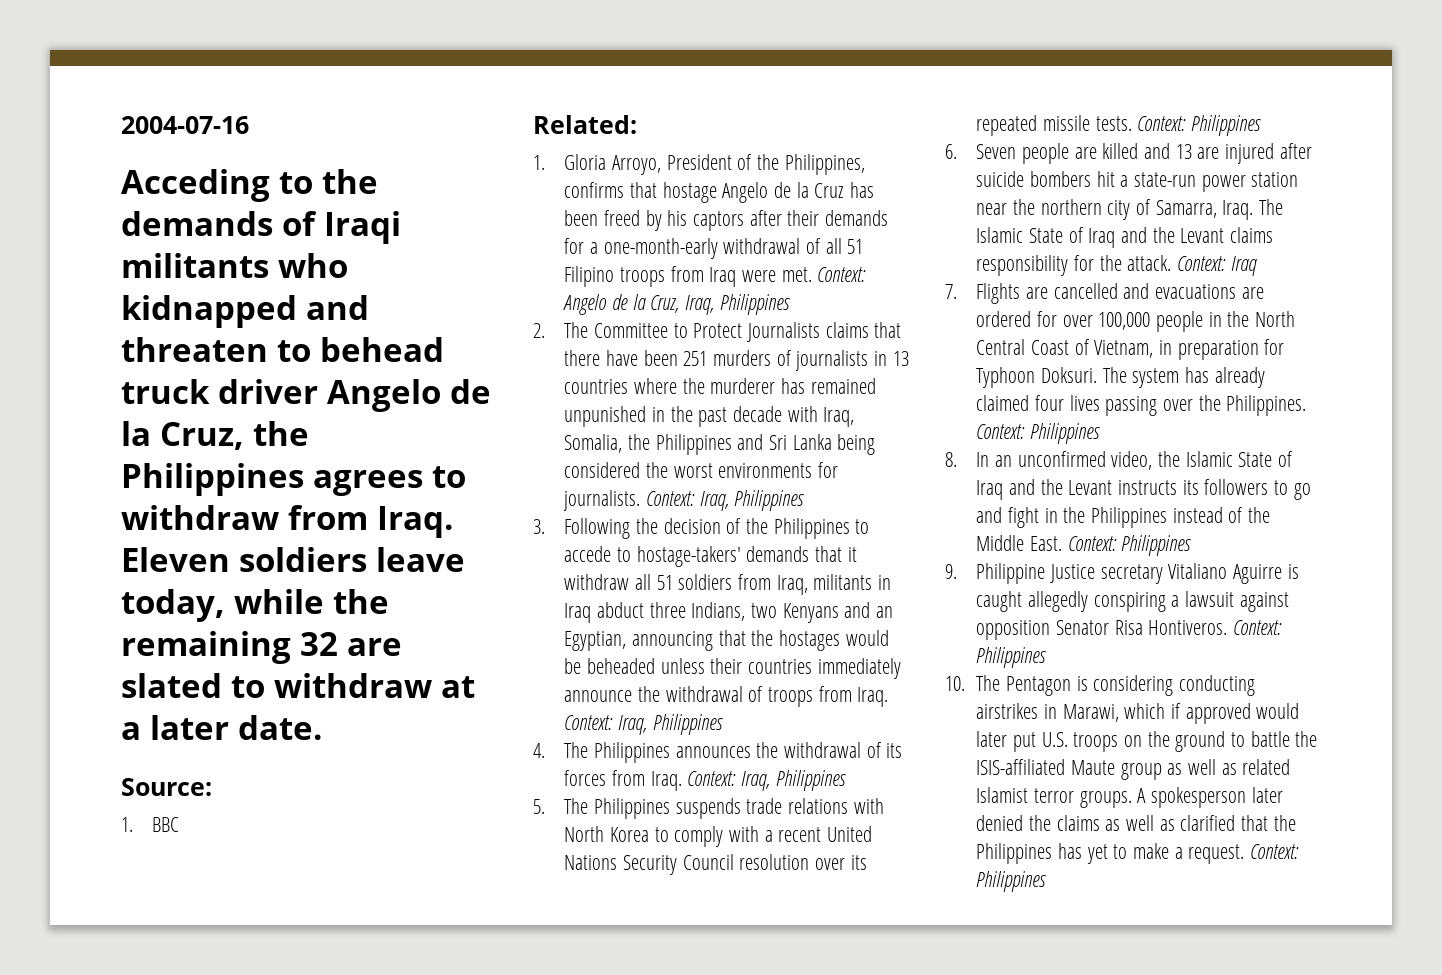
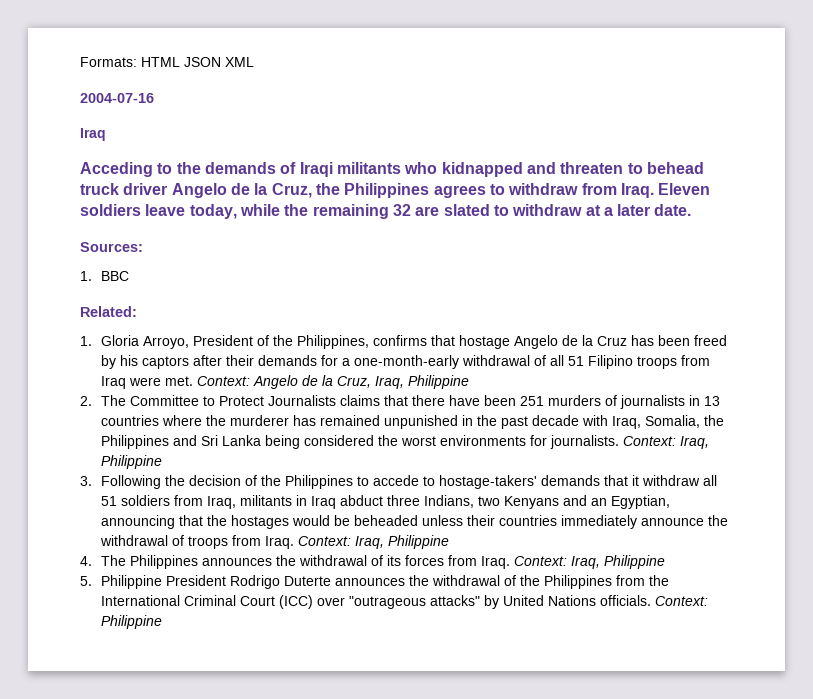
+ Formats: HTML JSON XML
  2004-07-16
+ Iraq
- Source:
+ Sources:
- Context: Angelo de la Cruz, Iraq, Philippines
+ Context: Angelo de la Cruz, Iraq, Philippine
- 2. The Committee to Protect Journalists claims that there have been 251 murders of journalists in 13 countries where the murderer has remained unpunished in the past decade with Iraq, Somalia, the Philippines and Sri Lanka being considered the worst environments for journalists. Context: Iraq, Philippines
+ 2. The Committee to Protect Journalists claims that there have been 251 murders of journalists in 13 countries where the murderer has remained unpunished in the past decade with Iraq, Somalia, the Philippines and Sri Lanka being considered the worst environments for journalists. Context: Iraq, Philippine
- 3. Following the decision of the Philippines to accede to hostage-takers' demands that it withdraw all 51 soldiers from Iraq, militants in Iraq abduct three Indians, two Kenyans and an Egyptian, announcing that the hostages would be beheaded unless their countries immediately announce the withdrawal of troops from Iraq. Context: Iraq, Philippines
+ 3. Following the decision of the Philippines to accede to hostage-takers' demands that it withdraw all 51 soldiers from Iraq, militants in Iraq abduct three Indians, two Kenyans and an Egyptian, announcing that the hostages would be beheaded unless their countries immediately announce the withdrawal of troops from Iraq. Context: Iraq, Philippine
- 4. The Philippines announces the withdrawal of its forces from Iraq. Context: Iraq, Philippines
- 5. The Philippines suspends trade relations with North Korea to comply with a recent United Nations Security Council resolution over its repeated missile tests. Context: Philippines
- 6. Seven people are killed and 13 are injured after suicide bombers hit a state-run power station near the northern city of Samarra, Iraq. The Islamic State of Iraq and the Levant claims responsibility for the attack. Context: Iraq
- 7. Flights are cancelled and evacuations are ordered for over 100,000 people in the North Central Coast of Vietnam, in preparation for Typhoon Doksuri. The system has already claimed four lives passing over the Philippines. Context: Philippines
- 8. In an unconfirmed video, the Islamic State of Iraq and the Levant instructs its followers to go and fight in the Philippines instead of the Middle East. Context: Philippines
- 9. Philippine Justice secretary Vitaliano Aguirre is caught allegedly conspiring a lawsuit against opposition Senator Risa Hontiveros. Context: Philippines
- 10. The Pentagon is considering conducting airstrikes in Marawi, which if approved would later put U.S. troops on the ground to battle the ISIS-affiliated Maute group as well as related Islamist terror groups. A spokesperson later denied the claims as well as clarified that the Philippines has yet to make a request. Context: Philippines
+ 4. The Philippines announces the withdrawal of its forces from Iraq. Context: Iraq, Philippine
+ 5. Philippine President Rodrigo Duterte announces the withdrawal of the Philippines from the International Criminal Court (ICC) over "outrageous attacks" by United Nations officials. Context: Philippine

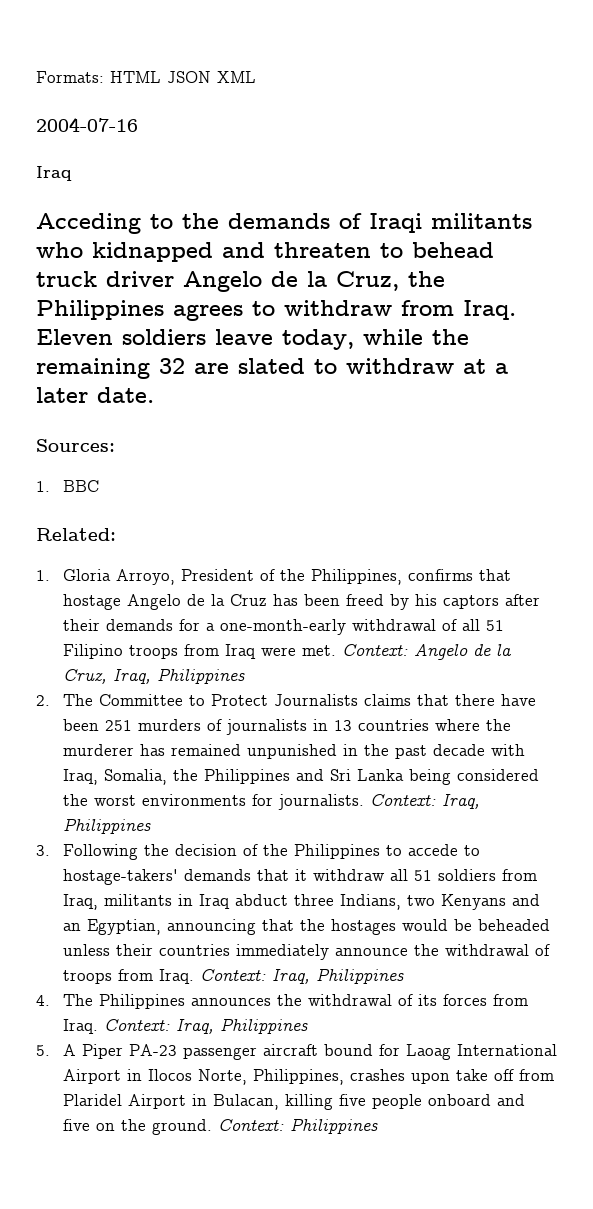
- Context: Angelo de la Cruz, Iraq, Philippine
+ Context: Angelo de la Cruz, Iraq, Philippines
- 2. The Committee to Protect Journalists claims that there have been 251 murders of journalists in 13 countries where the murderer has remained unpunished in the past decade with Iraq, Somalia, the Philippines and Sri Lanka being considered the worst environments for journalists. Context: Iraq, Philippine
+ 2. The Committee to Protect Journalists claims that there have been 251 murders of journalists in 13 countries where the murderer has remained unpunished in the past decade with Iraq, Somalia, the Philippines and Sri Lanka being considered the worst environments for journalists. Context: Iraq, Philippines
- 3. Following the decision of the Philippines to accede to hostage-takers' demands that it withdraw all 51 soldiers from Iraq, militants in Iraq abduct three Indians, two Kenyans and an Egyptian, announcing that the hostages would be beheaded unless their countries immediately announce the withdrawal of troops from Iraq. Context: Iraq, Philippine
+ 3. Following the decision of the Philippines to accede to hostage-takers' demands that it withdraw all 51 soldiers from Iraq, militants in Iraq abduct three Indians, two Kenyans and an Egyptian, announcing that the hostages would be beheaded unless their countries immediately announce the withdrawal of troops from Iraq. Context: Iraq, Philippines
- 4. The Philippines announces the withdrawal of its forces from Iraq. Context: Iraq, Philippine
+ 4. The Philippines announces the withdrawal of its forces from Iraq. Context: Iraq, Philippines
- 5. Philippine President Rodrigo Duterte announces the withdrawal of the Philippines from the International Criminal Court (ICC) over "outrageous attacks" by United Nations officials. Context: Philippine
+ 5. A Piper PA-23 passenger aircraft bound for Laoag International Airport in Ilocos Norte, Philippines, crashes upon take off from Plaridel Airport in Bulacan, killing five people onboard and five on the ground. Context: Philippines

